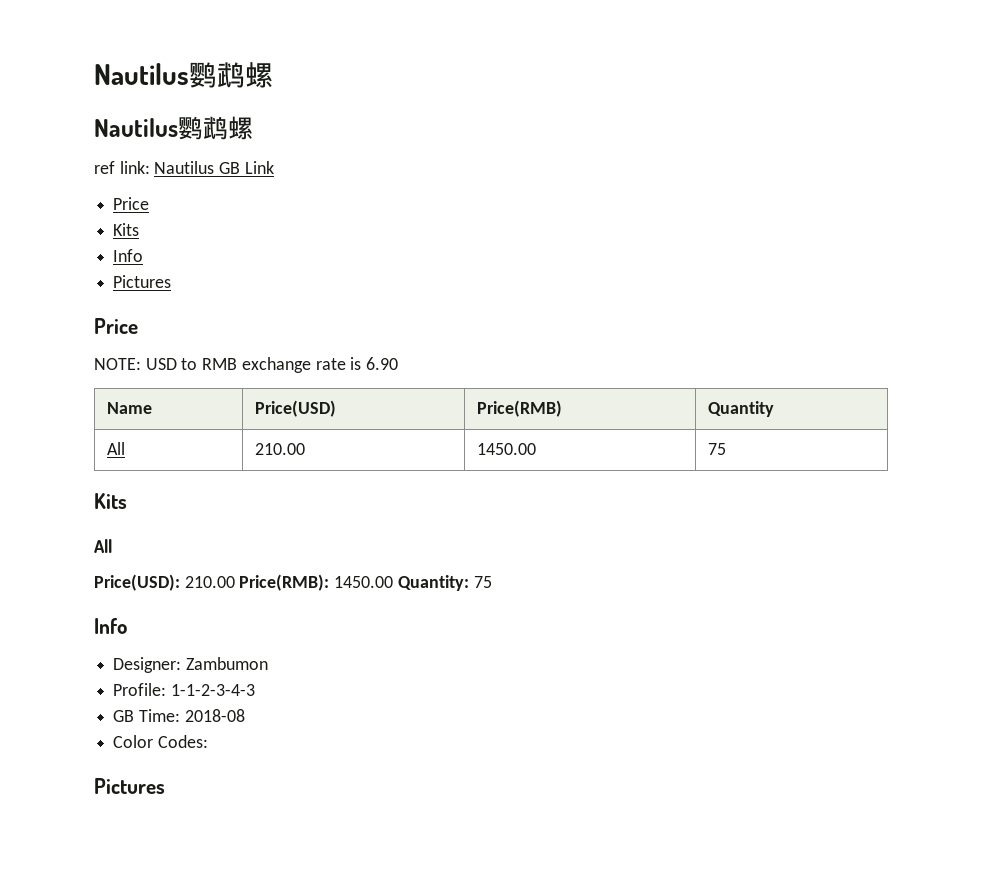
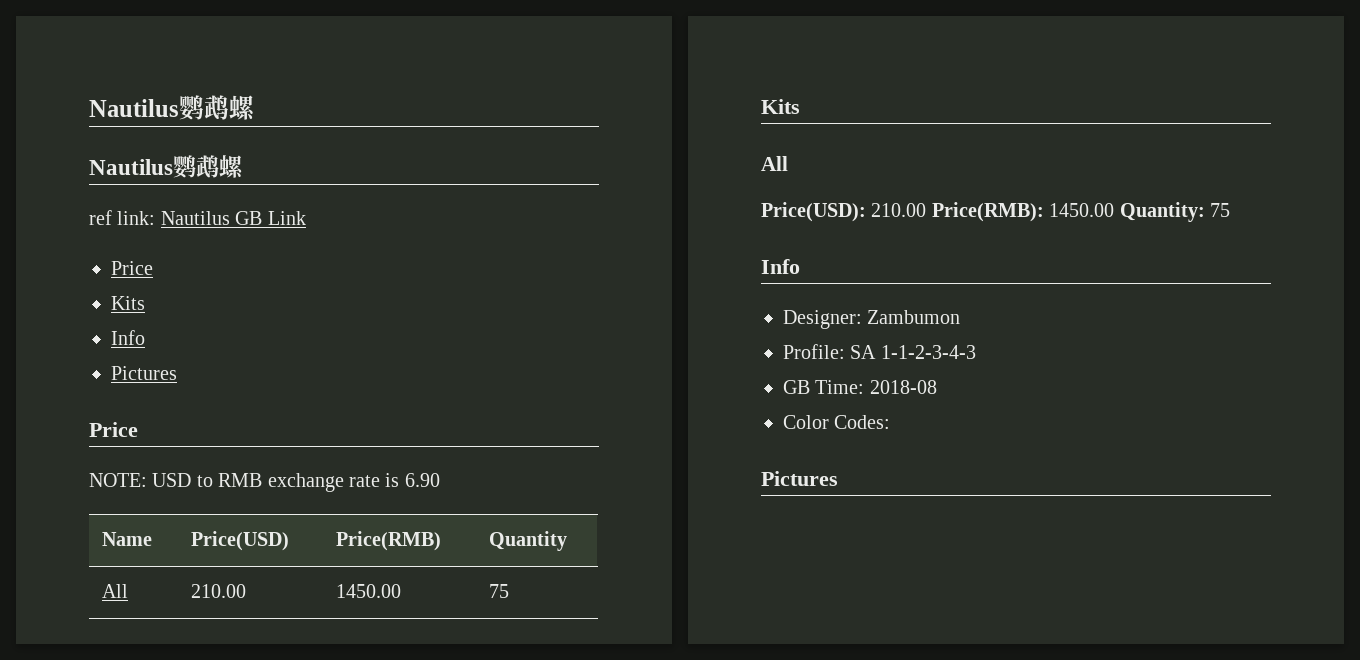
- Profile: 1-1-2-3-4-3
+ Profile: SA 1-1-2-3-4-3

